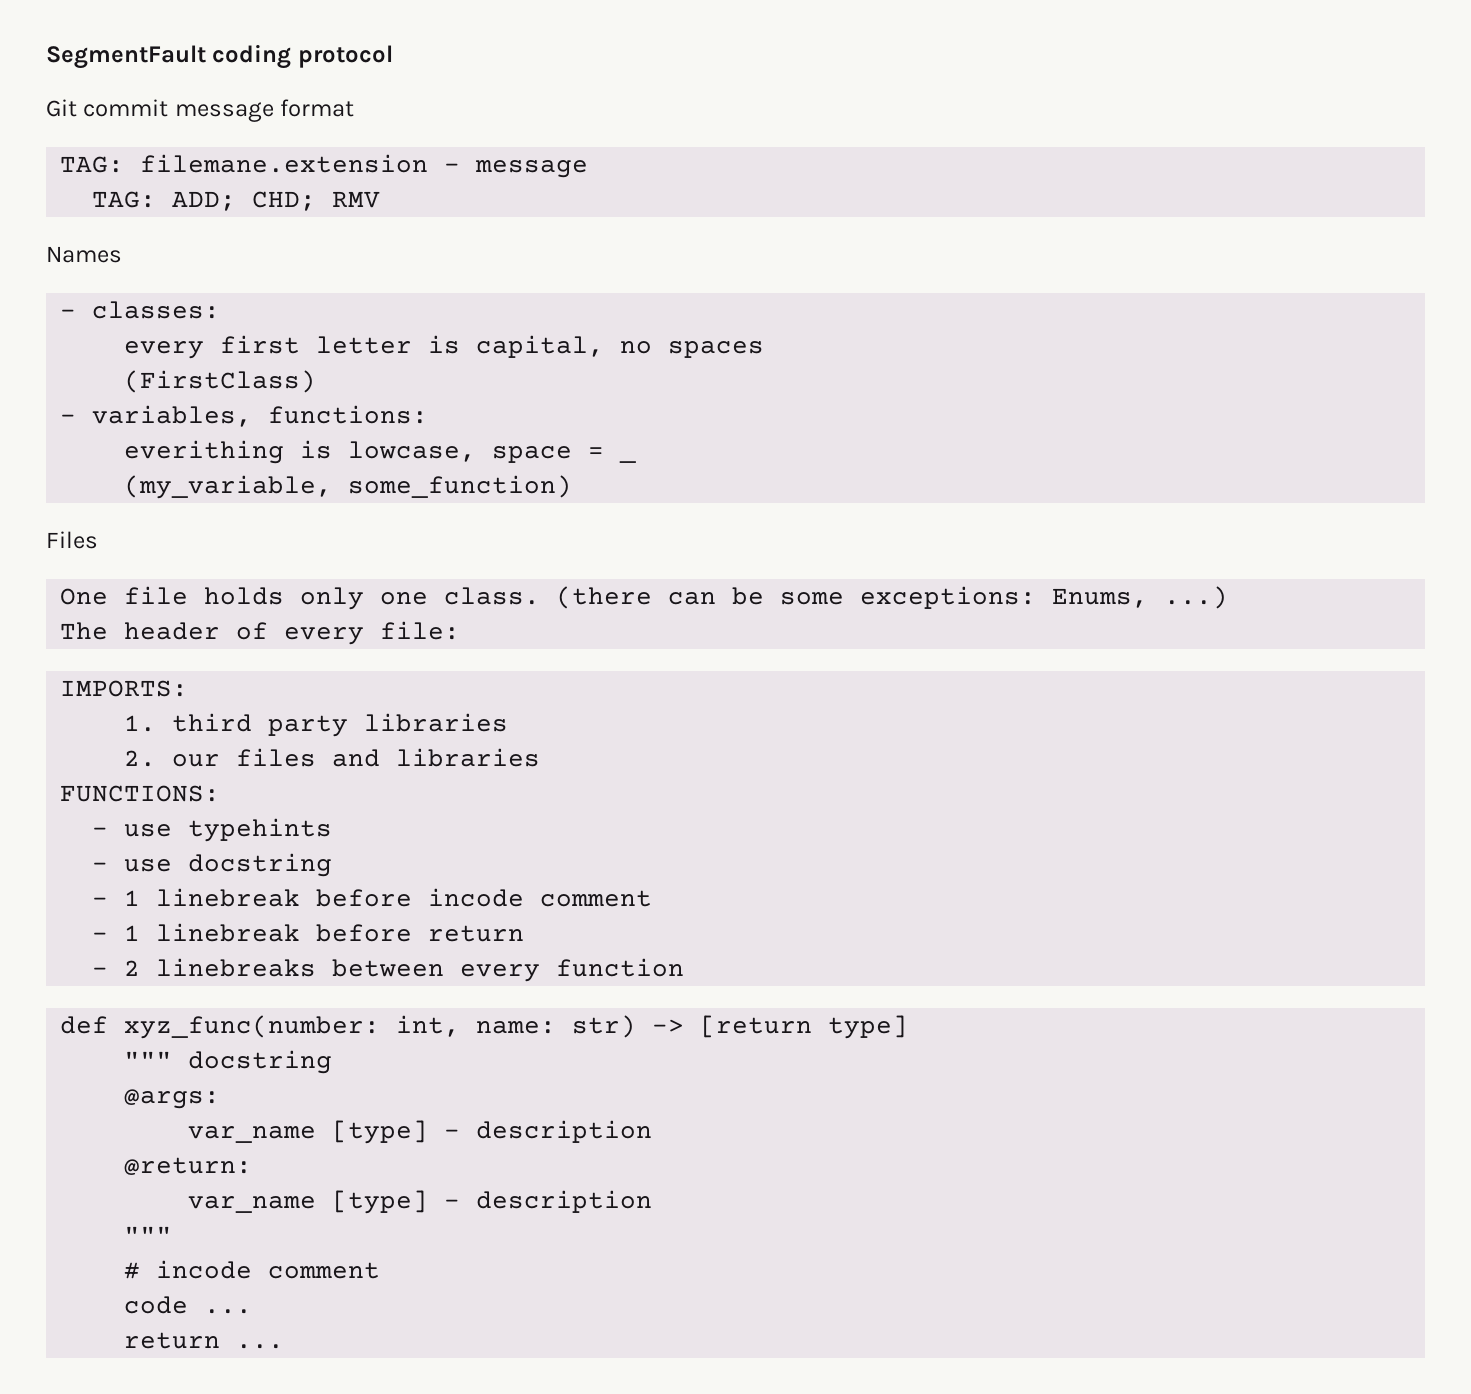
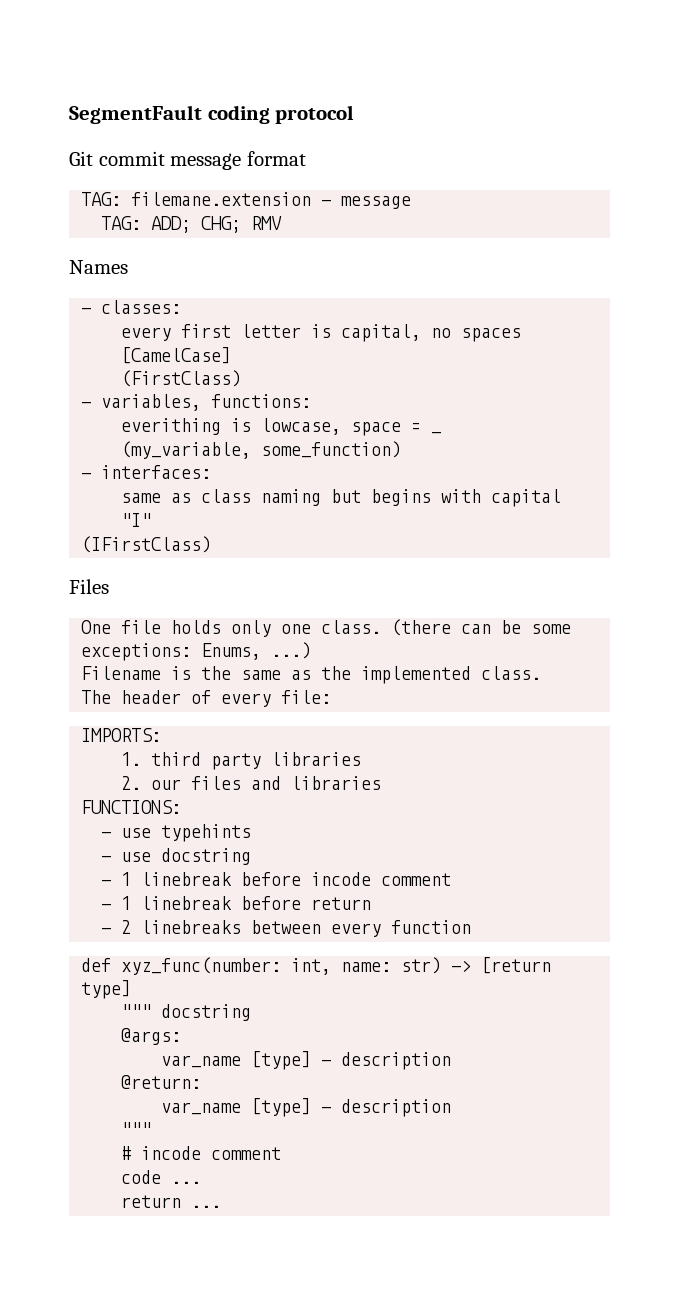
- TAG: ADD; CHD; RMV
+ TAG: ADD; CHG; RMV
- every first letter is capital, no spaces
+ every first letter is capital, no spaces [CamelCase]
+ - interfaces:
+ same as class naming but begins with capital "I"
+ (IFirstClass)
+ Filename is the same as the implemented class.

